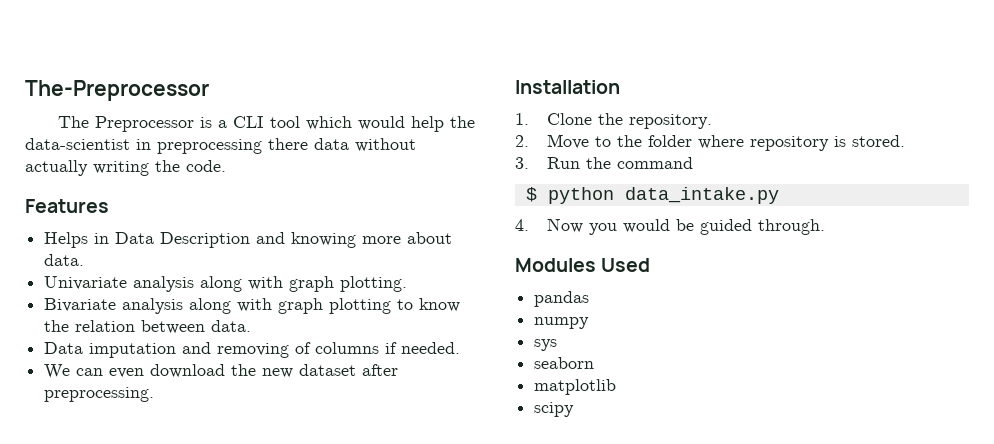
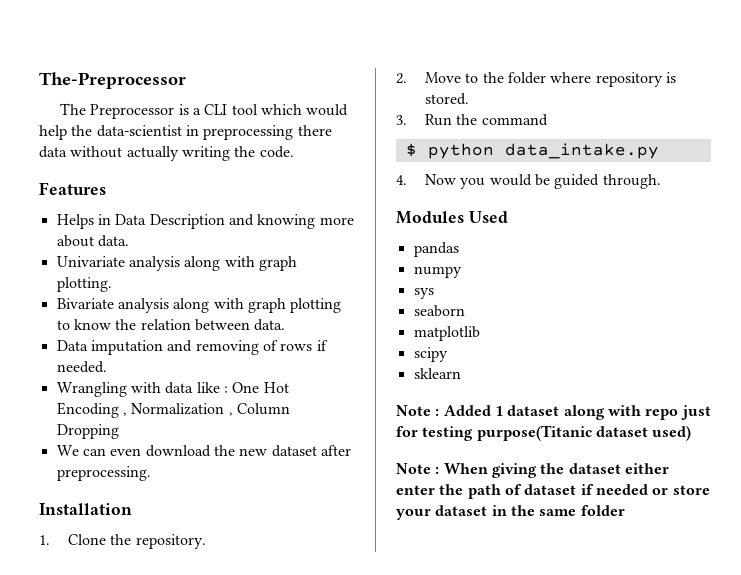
- Data imputation and removing of columns if needed.
+ Data imputation and removing of rows if needed.
+ Wrangling with data like : One Hot Encoding , Normalization , Column Dropping
+ sklearn
+ Note : Added 1 dataset along with repo just for testing purpose(Titanic dataset used)
+ Note : When giving the dataset either enter the path of dataset if needed or store your dataset in the same folder

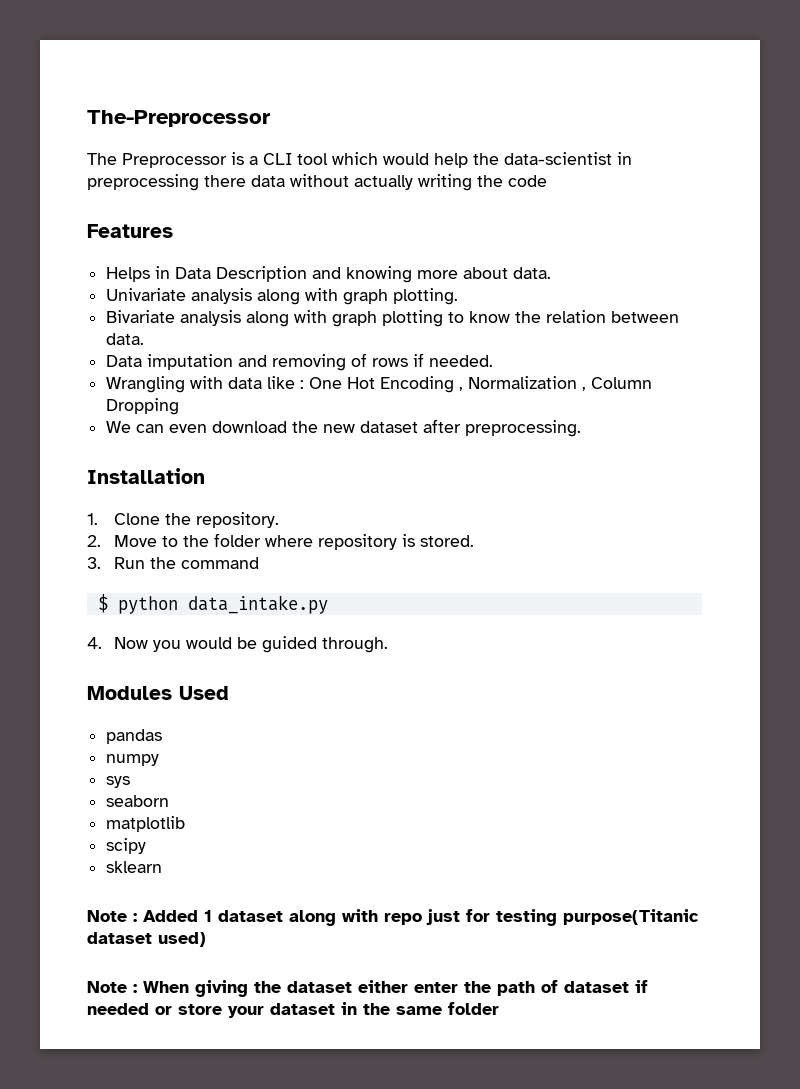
- The Preprocessor is a CLI tool which would help the data-scientist in preprocessing there data without actually writing the code.
+ The Preprocessor is a CLI tool which would help the data-scientist in preprocessing there data without actually writing the code

